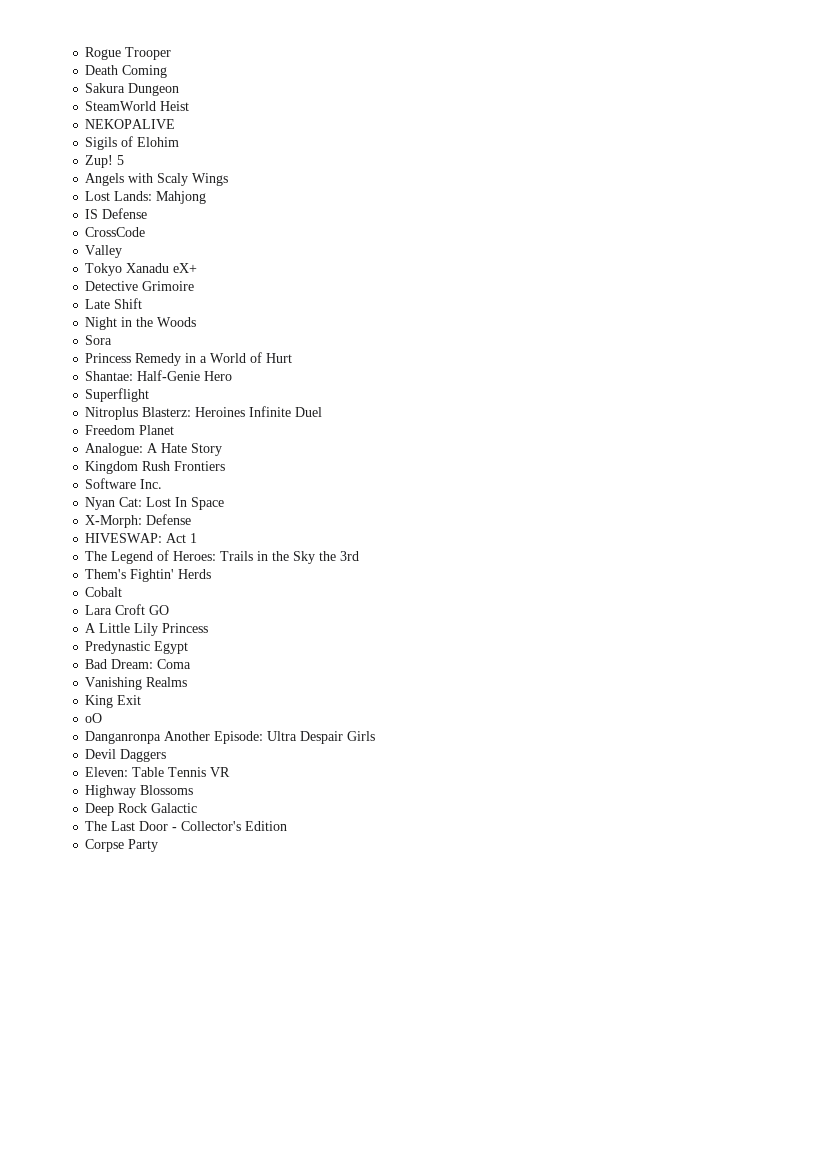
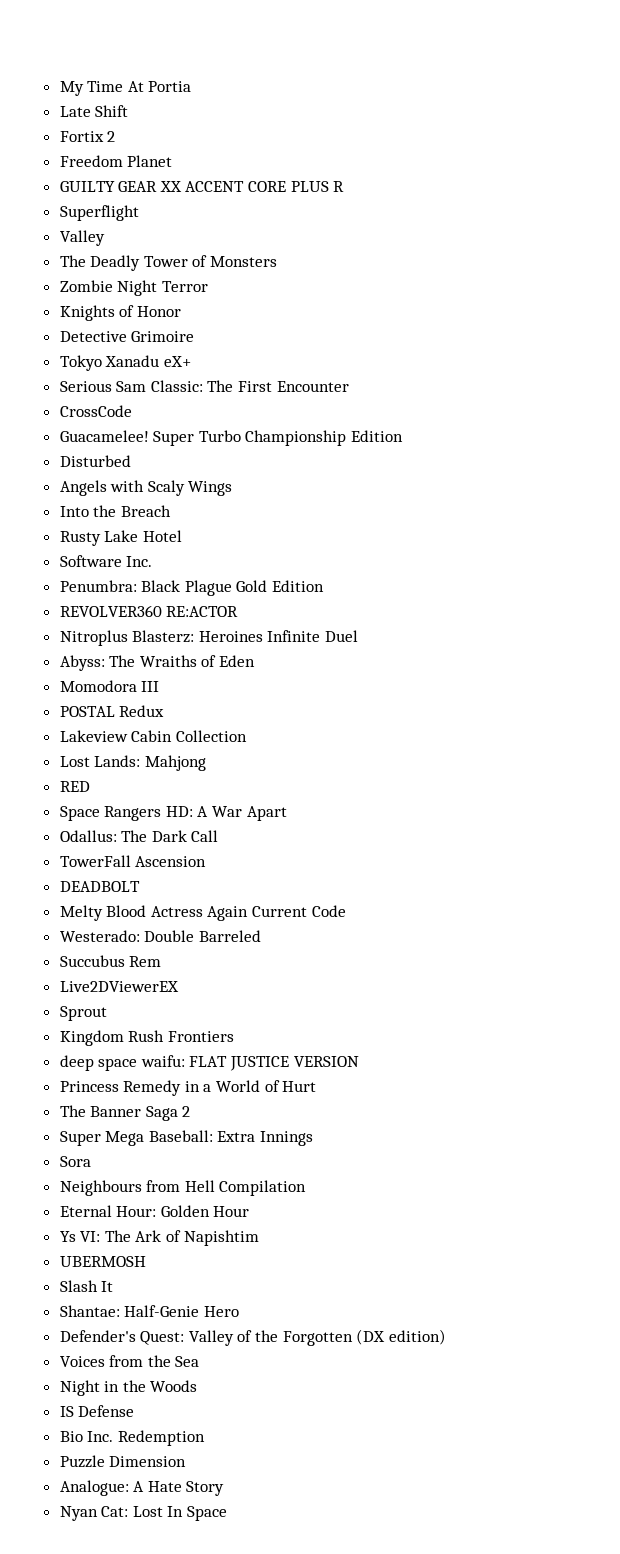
- Rogue Trooper
- Death Coming
- Sakura Dungeon
- SteamWorld Heist
- NEKOPALIVE
- Sigils of Elohim
- Zup! 5
+ My Time At Portia
+ Late Shift
+ Fortix 2
+ Freedom Planet
+ GUILTY GEAR XX ACCENT CORE PLUS R
+ Superflight
+ Valley
+ The Deadly Tower of Monsters
+ Zombie Night Terror
+ Knights of Honor
+ Detective Grimoire
+ Tokyo Xanadu eX+
+ Serious Sam Classic: The First Encounter
+ CrossCode
+ Guacamelee! Super Turbo Championship Edition
+ Disturbed
  Angels with Scaly Wings
+ Into the Breach
+ Rusty Lake Hotel
+ Software Inc.
+ Penumbra: Black Plague Gold Edition
+ REVOLVER360 RE:ACTOR
+ Nitroplus Blasterz: Heroines Infinite Duel
+ Abyss: The Wraiths of Eden
+ Momodora III
+ POSTAL Redux
+ Lakeview Cabin Collection
  Lost Lands: Mahjong
- IS Defense
- CrossCode
- Valley
- Tokyo Xanadu eX+
- Detective Grimoire
- Late Shift
- Night in the Woods
- Sora
+ RED
+ Space Rangers HD: A War Apart
+ Odallus: The Dark Call
+ TowerFall Ascension
+ DEADBOLT
+ Melty Blood Actress Again Current Code
+ Westerado: Double Barreled
+ Succubus Rem
+ Live2DViewerEX
+ Sprout
+ Kingdom Rush Frontiers
+ deep space waifu: FLAT JUSTICE VERSION
+ The Banner Saga 2
+ Super Mega Baseball: Extra Innings
+ Sora
+ Neighbours from Hell Compilation
+ Eternal Hour: Golden Hour
+ Ys VI: The Ark of Napishtim
+ UBERMOSH
+ Slash It
  Shantae: Half-Genie Hero
- Superflight
- Nitroplus Blasterz: Heroines Infinite Duel
- Freedom Planet
+ Defender's Quest: Valley of the Forgotten (DX edition)
+ Voices from the Sea
+ Night in the Woods
+ IS Defense
+ Bio Inc. Redemption
+ Puzzle Dimension
- Kingdom Rush Frontiers
- Software Inc.
- X-Morph: Defense
- HIVESWAP: Act 1
- The Legend of Heroes: Trails in the Sky the 3rd
- Them's Fightin' Herds
- Cobalt
- Lara Croft GO
- A Little Lily Princess
- Predynastic Egypt
- Bad Dream: Coma
- Vanishing Realms
- King Exit
- oO
- Danganronpa Another Episode: Ultra Despair Girls
- Devil Daggers
- Eleven: Table Tennis VR
- Highway Blossoms
- Deep Rock Galactic
- The Last Door - Collector's Edition
- Corpse Party

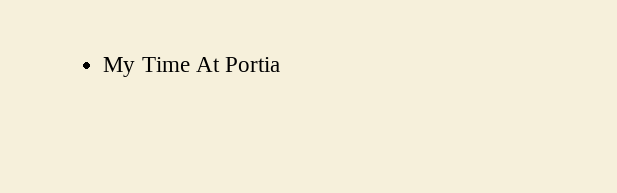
- Late Shift
- Fortix 2
- Freedom Planet
- GUILTY GEAR XX ACCENT CORE PLUS R
- Superflight
- Valley
- The Deadly Tower of Monsters
- Zombie Night Terror
- Knights of Honor
- Detective Grimoire
- Tokyo Xanadu eX+
- Serious Sam Classic: The First Encounter
- CrossCode
- Guacamelee! Super Turbo Championship Edition
- Disturbed
- Angels with Scaly Wings
- Into the Breach
- Rusty Lake Hotel
- Software Inc.
- Penumbra: Black Plague Gold Edition
- REVOLVER360 RE:ACTOR
- Nitroplus Blasterz: Heroines Infinite Duel
- Abyss: The Wraiths of Eden
- Momodora III
- POSTAL Redux
- Lakeview Cabin Collection
- Lost Lands: Mahjong
- RED
- Space Rangers HD: A War Apart
- Odallus: The Dark Call
- TowerFall Ascension
- DEADBOLT
- Melty Blood Actress Again Current Code
- Westerado: Double Barreled
- Succubus Rem
- Live2DViewerEX
- Sprout
- Kingdom Rush Frontiers
- deep space waifu: FLAT JUSTICE VERSION
- Princess Remedy in a World of Hurt
- The Banner Saga 2
- Super Mega Baseball: Extra Innings
- Sora
- Neighbours from Hell Compilation
- Eternal Hour: Golden Hour
- Ys VI: The Ark of Napishtim
- UBERMOSH
- Slash It
- Shantae: Half-Genie Hero
- Defender's Quest: Valley of the Forgotten (DX edition)
- Voices from the Sea
- Night in the Woods
- IS Defense
- Bio Inc. Redemption
- Puzzle Dimension
- Analogue: A Hate Story
- Nyan Cat: Lost In Space

